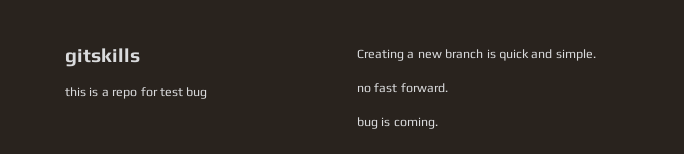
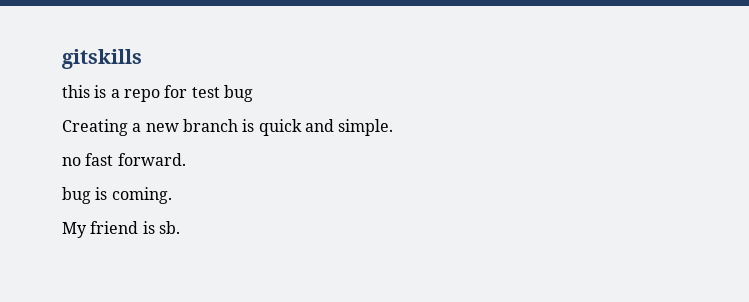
+ My friend is sb.

